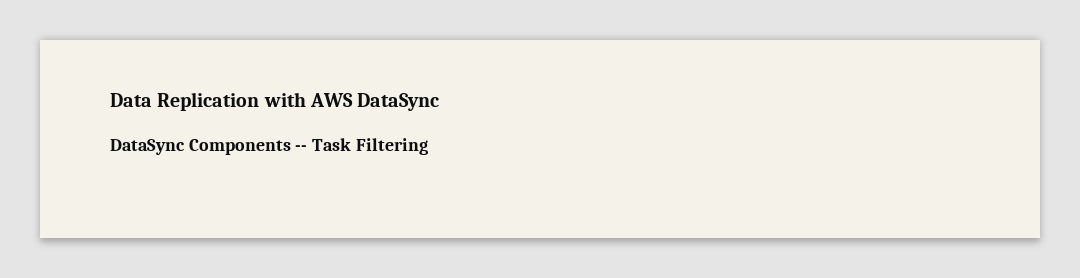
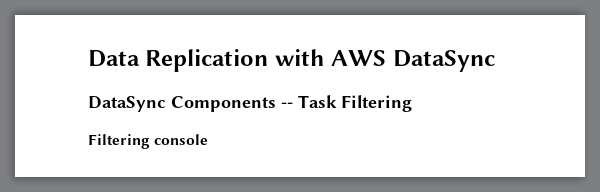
+ Filtering console

